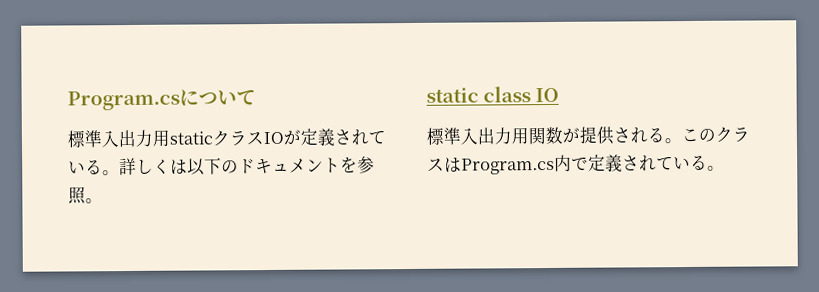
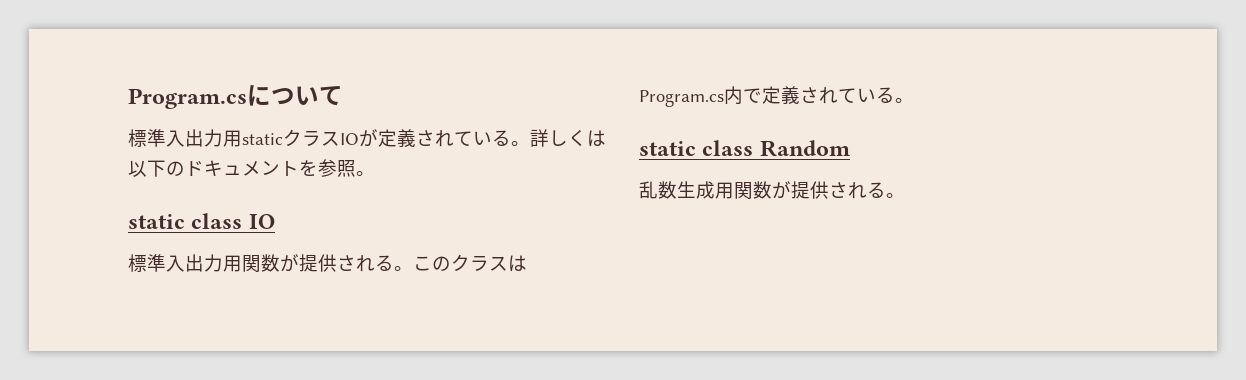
+ static class Random
+ 乱数生成用関数が提供される。

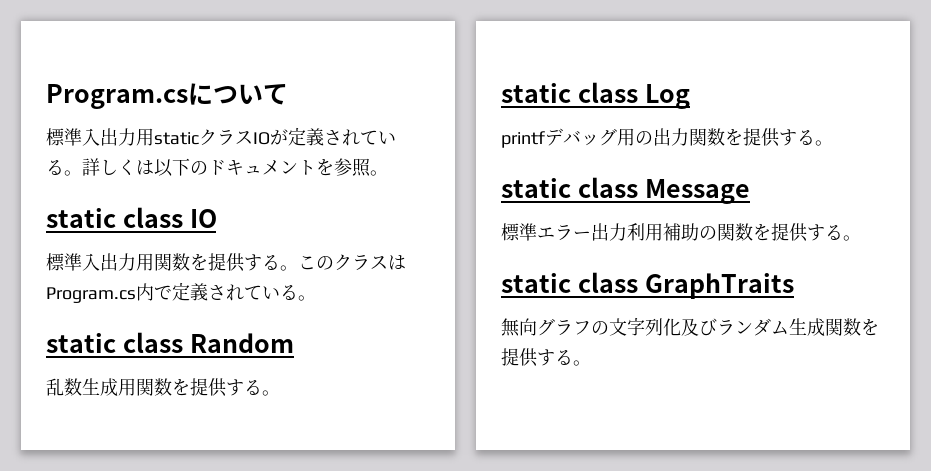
- 標準入出力用関数が提供される。
+ 標準入出力用関数を提供する。
- 乱数生成用関数が提供される。
+ 乱数生成用関数を提供する。
+ static class Log
+ printfデバッグ用の出力関数を提供する。
+ static class Message
+ 標準エラー出力利用補助の関数を提供する。
+ static class GraphTraits
+ 無向グラフの文字列化及びランダム生成関数を提供する。

